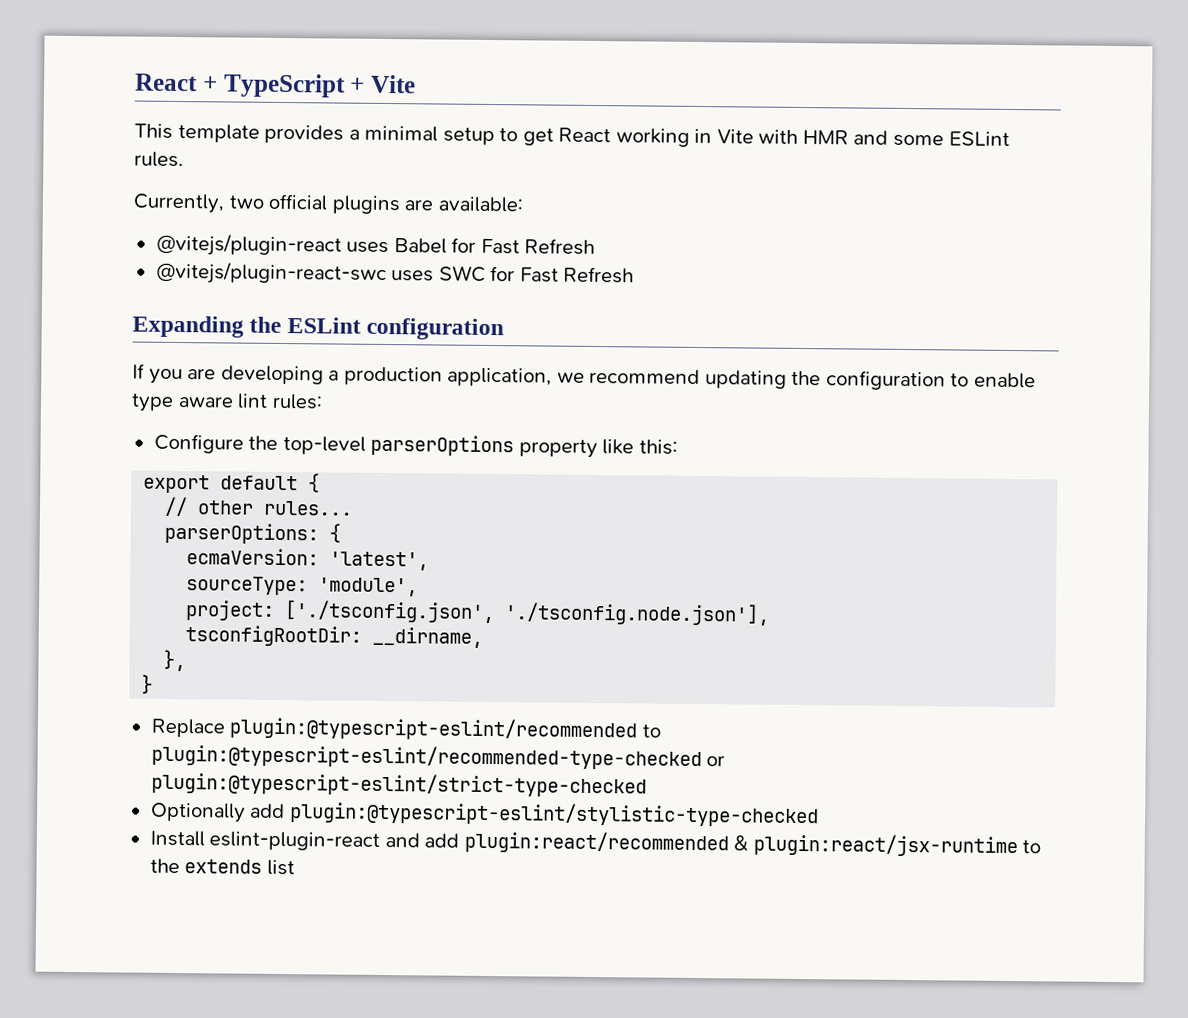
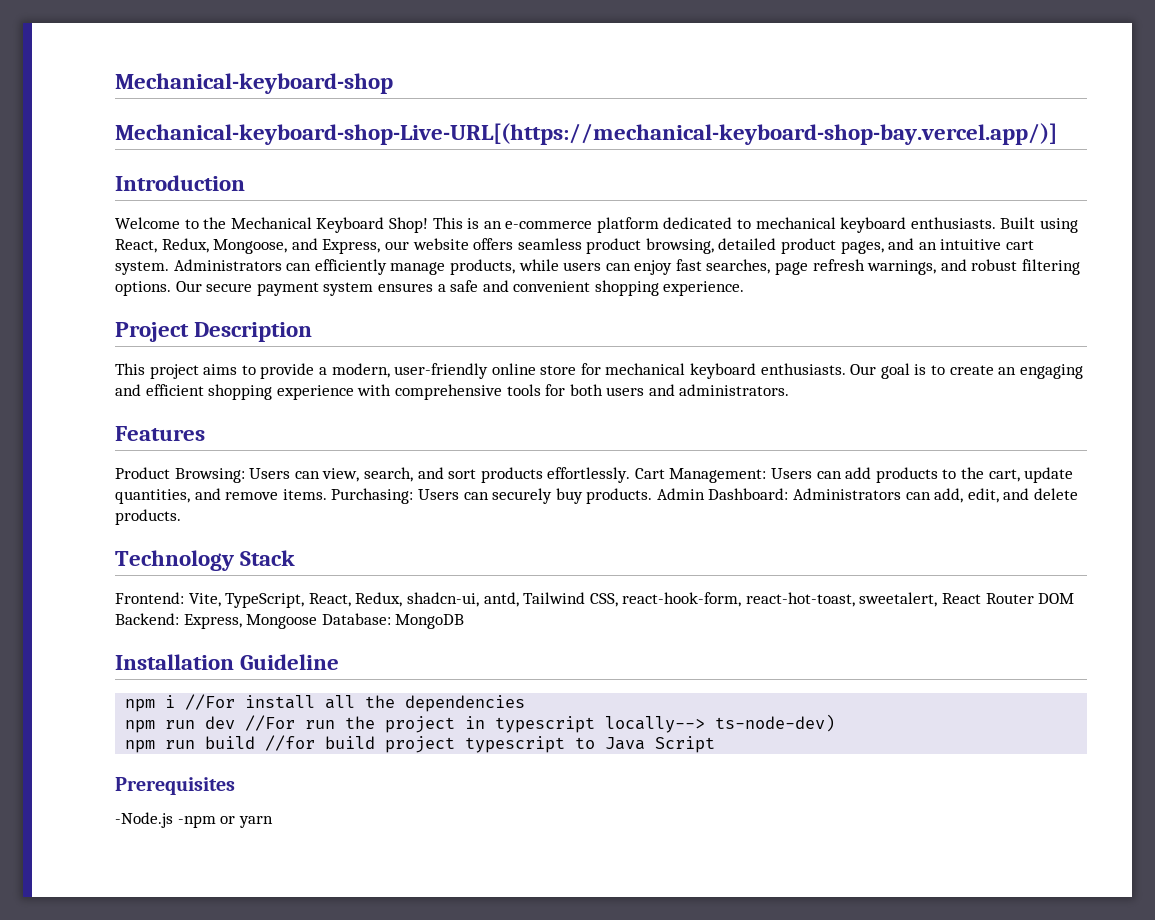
- React + TypeScript + Vite
- This template provides a minimal setup to get React working in Vite with HMR and some ESLint rules.
- Currently, two official plugins are available:
- @vitejs/plugin-react uses Babel for Fast Refresh
- @vitejs/plugin-react-swc uses SWC for Fast Refresh
- Expanding the ESLint configuration
- If you are developing a production application, we recommend updating the configuration to enable type aware lint rules:
- Configure the top-level parserOptions property like this:
- export default {
- // other rules...
- parserOptions: {
- ecmaVersion: 'latest',
- sourceType: 'module',
- project: ['./tsconfig.json', './tsconfig.node.json'],
- tsconfigRootDir: __dirname,
- },
- }
- Replace plugin:@typescript-eslint/recommended to plugin:@typescript-eslint/recommended-type-checked or plugin:@typescript-eslint/strict-type-checked
- Optionally add plugin:@typescript-eslint/stylistic-type-checked
- Install eslint-plugin-react and add plugin:react/recommended & plugin:react/jsx-runtime to the extends list
+ Mechanical-keyboard-shop
+ Mechanical-keyboard-shop-Live-URL[(https://mechanical-keyboard-shop-bay.vercel.app/)]
+ Introduction
+ Welcome to the Mechanical Keyboard Shop! This is an e-commerce platform dedicated to mechanical keyboard enthusiasts. Built using React, Redux, Mongoose, and Express, our website offers seamless product browsing, detailed product pages, and an intuitive cart system. Administrators can efficiently manage products, while users can enjoy fast searches, page refresh warnings, and robust filtering options. Our secure payment system ensures a safe and convenient shopping experience.
+ Project Description
+ This project aims to provide a modern, user-friendly online store for mechanical keyboard enthusiasts. Our goal is to create an engaging and efficient shopping experience with comprehensive tools for both users and administrators.
+ Features
+ Product Browsing: Users can view, search, and sort products effortlessly. Cart Management: Users can add products to the cart, update quantities, and remove items. Purchasing: Users can securely buy products. Admin Dashboard: Administrators can add, edit, and delete products.
+ Technology Stack
+ Frontend: Vite, TypeScript, React, Redux, shadcn-ui, antd, Tailwind CSS, react-hook-form, react-hot-toast, sweetalert, React Router DOM Backend: Express, Mongoose Database: MongoDB
+ Installation Guideline
+ npm i //For install all the dependencies
+ npm run dev //For run the project in typescript locally--> ts-node-dev)
+ npm run build //for build project typescript to Java Script
+ Prerequisites
+ -Node.js -npm or yarn

